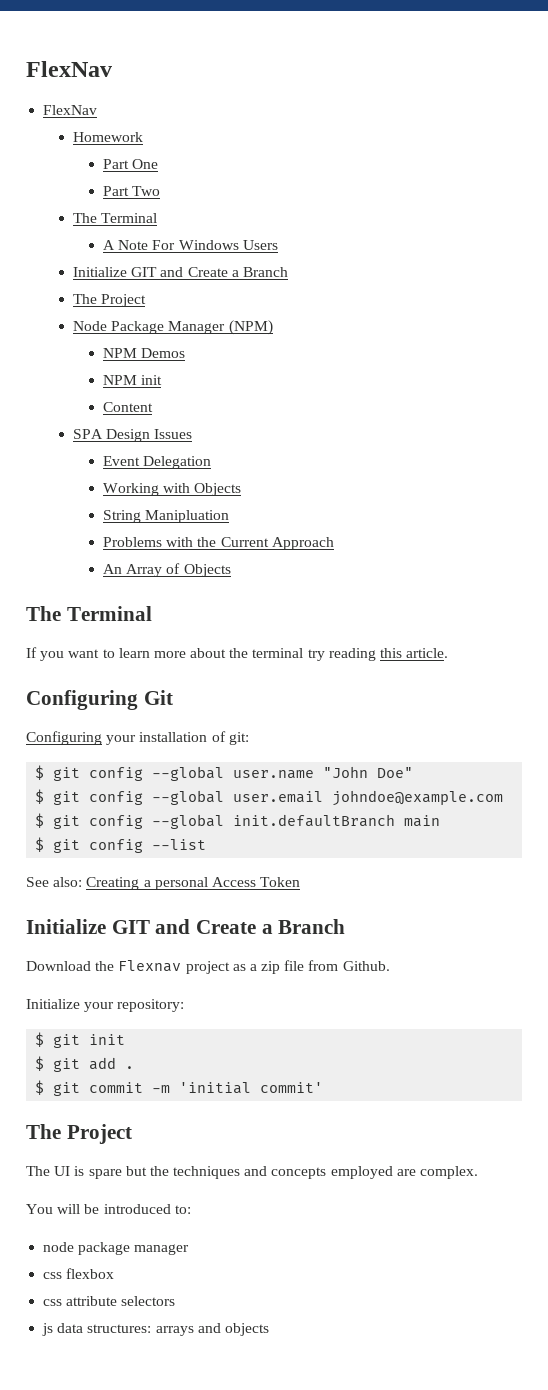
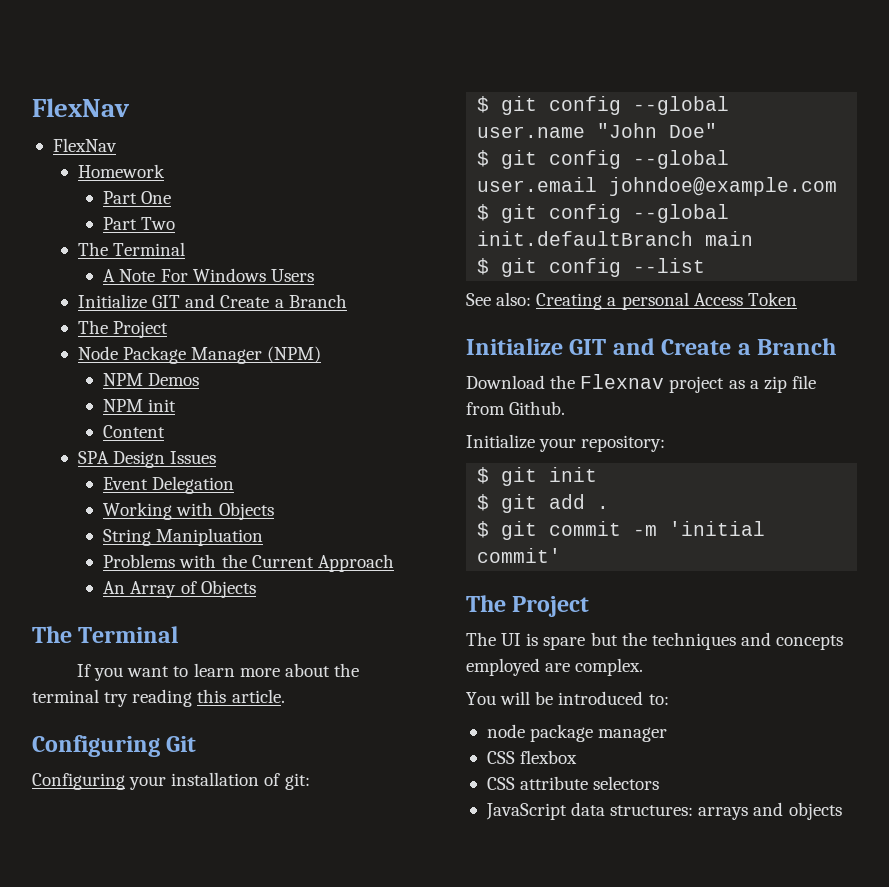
- css flexbox
+ CSS flexbox
- css attribute selectors
+ CSS attribute selectors
- js data structures: arrays and objects
+ JavaScript data structures: arrays and objects

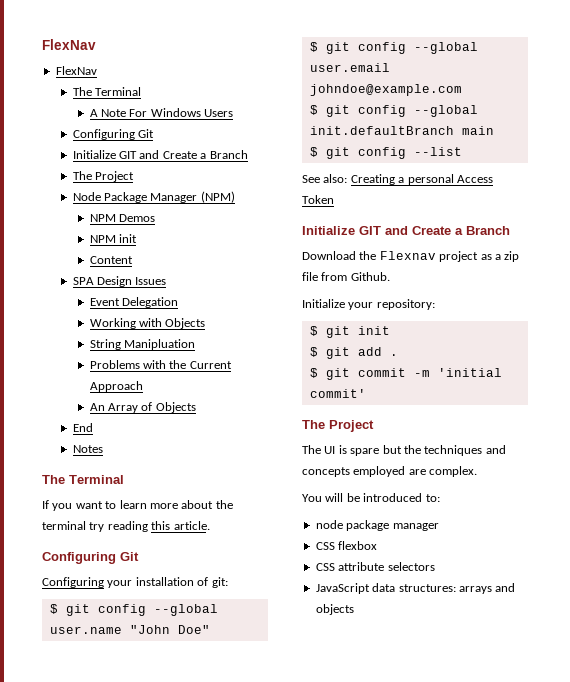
- Homework
- Part One
- Part Two
  A Note For Windows Users
+ Configuring Git
+ End
+ Notes

